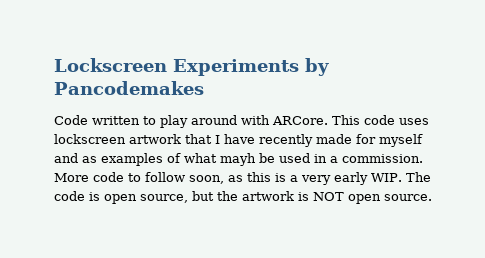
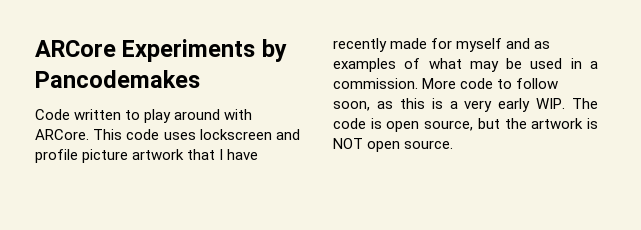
- Lockscreen Experiments by Pancodemakes
+ ARCore Experiments by Pancodemakes
- This code uses lockscreen artwork that I have recently made for myself and as examples of what mayh be used in a commission.
+ This code uses lockscreen and profile picture artwork that I have recently made for myself and as examples of what may be used in a commission.

